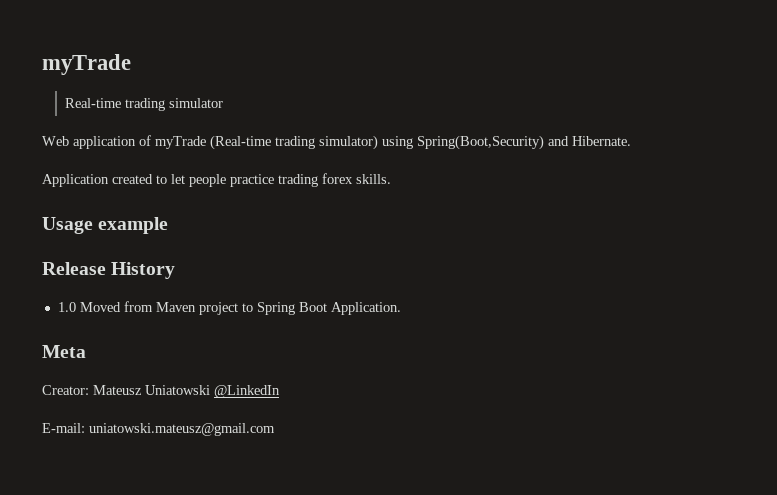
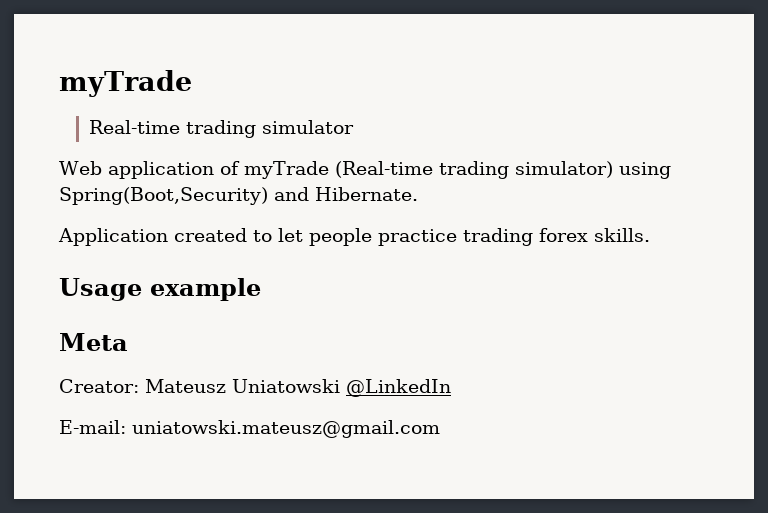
- Release History
- 1.0 Moved from Maven project to Spring Boot Application.

